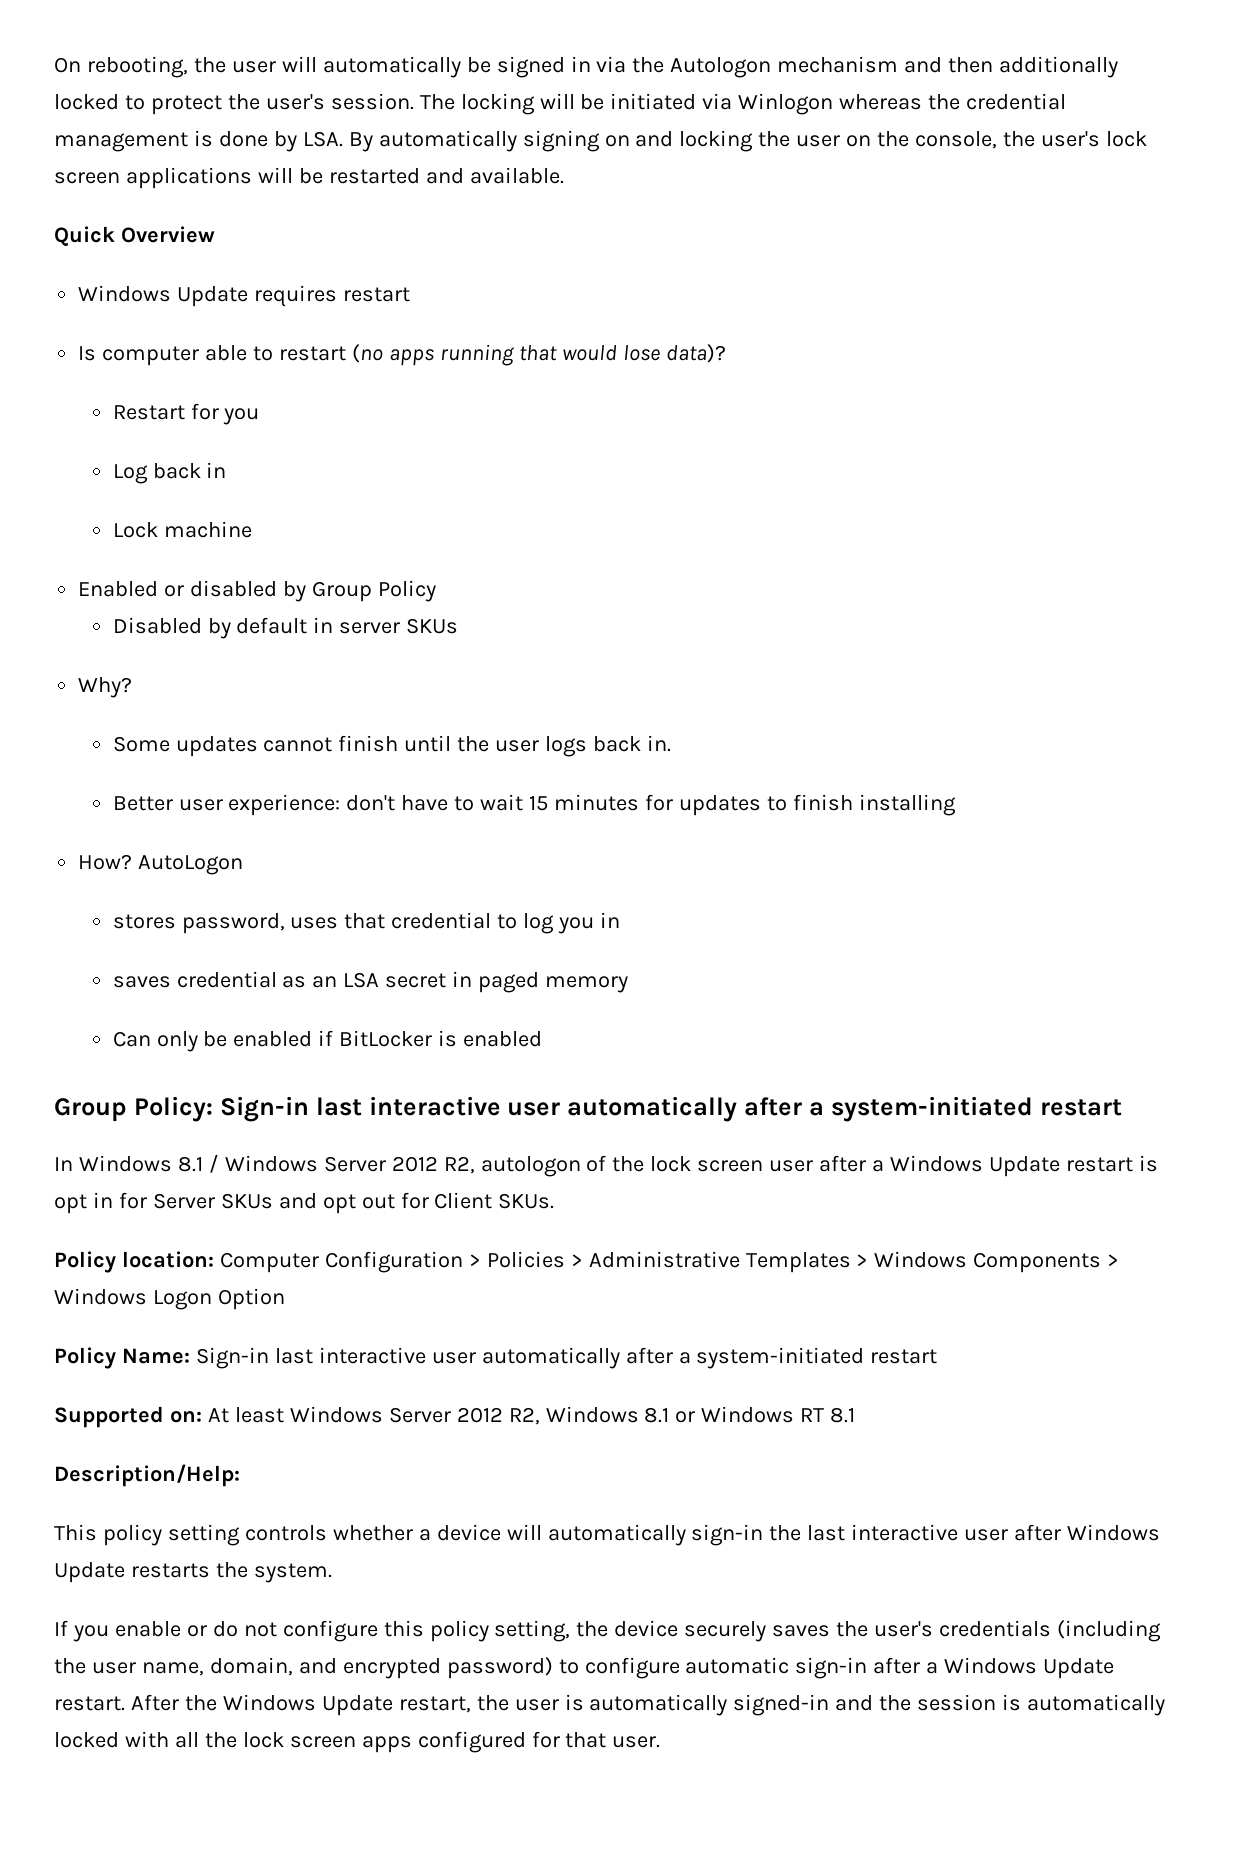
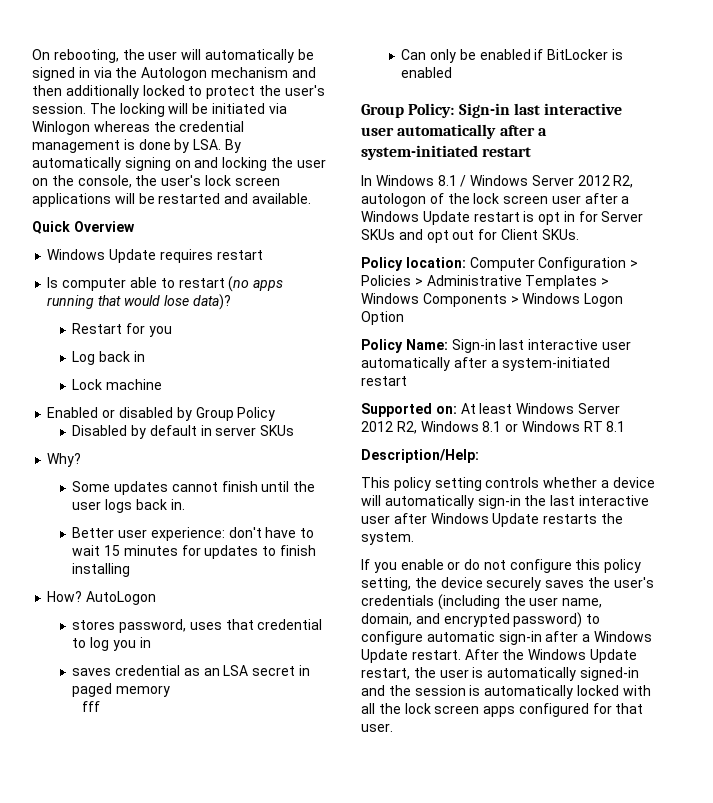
+ fff

